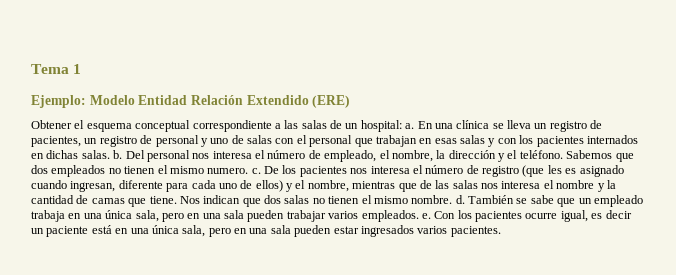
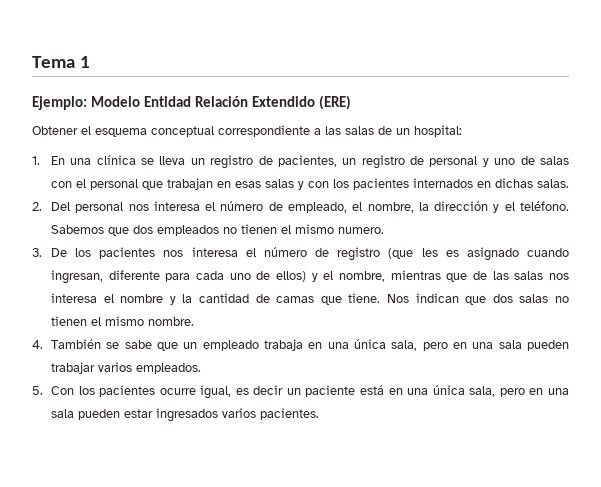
- Obtener el esquema conceptual correspondiente a las salas de un hospital: a. En una clínica se lleva un registro de pacientes, un registro de personal y uno de salas con el personal que trabajan en esas salas y con los pacientes internados en dichas salas. b. Del personal nos interesa el número de empleado, el nombre, la dirección y el teléfono.
+ Obtener el esquema conceptual correspondiente a las salas de un hospital:
+ 1. En una clínica se lleva un registro de pacientes, un registro de personal y uno de salas con el personal que trabajan en esas salas y con los pacientes internados en dichas salas.
+ 2. Del personal nos interesa el número de empleado, el nombre, la dirección y el teléfono.
- Sabemos que dos empleados no tienen el mismo numero. c. De los pacientes nos interesa el número de registro (que les es asignado cuando ingresan, diferente para cada uno de ellos) y el nombre, mientras que de las salas nos interesa el nombre y la cantidad de camas que tiene.
+ Sabemos que dos empleados no tienen el mismo numero.
+ 3. De los pacientes nos interesa el número de registro (que les es asignado cuando ingresan, diferente para cada uno de ellos) y el nombre, mientras que de las salas nos interesa el nombre y la cantidad de camas que tiene.
- Nos indican que dos salas no tienen el mismo nombre. d. También se sabe que un empleado trabaja en una única sala, pero en una sala pueden trabajar varios empleados. e. Con los pacientes ocurre igual, es decir un paciente está en una única sala, pero en una sala pueden estar ingresados varios pacientes.
+ Nos indican que dos salas no tienen el mismo nombre.
+ 4. También se sabe que un empleado trabaja en una única sala, pero en una sala pueden trabajar varios empleados.
+ 5. Con los pacientes ocurre igual, es decir un paciente está en una única sala, pero en una sala pueden estar ingresados varios pacientes.

